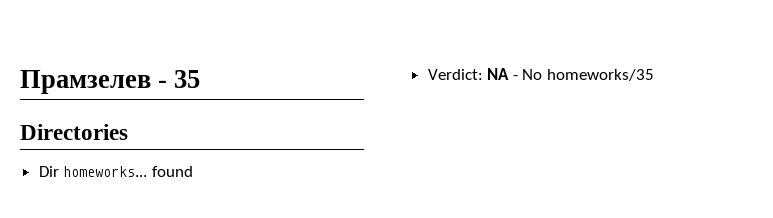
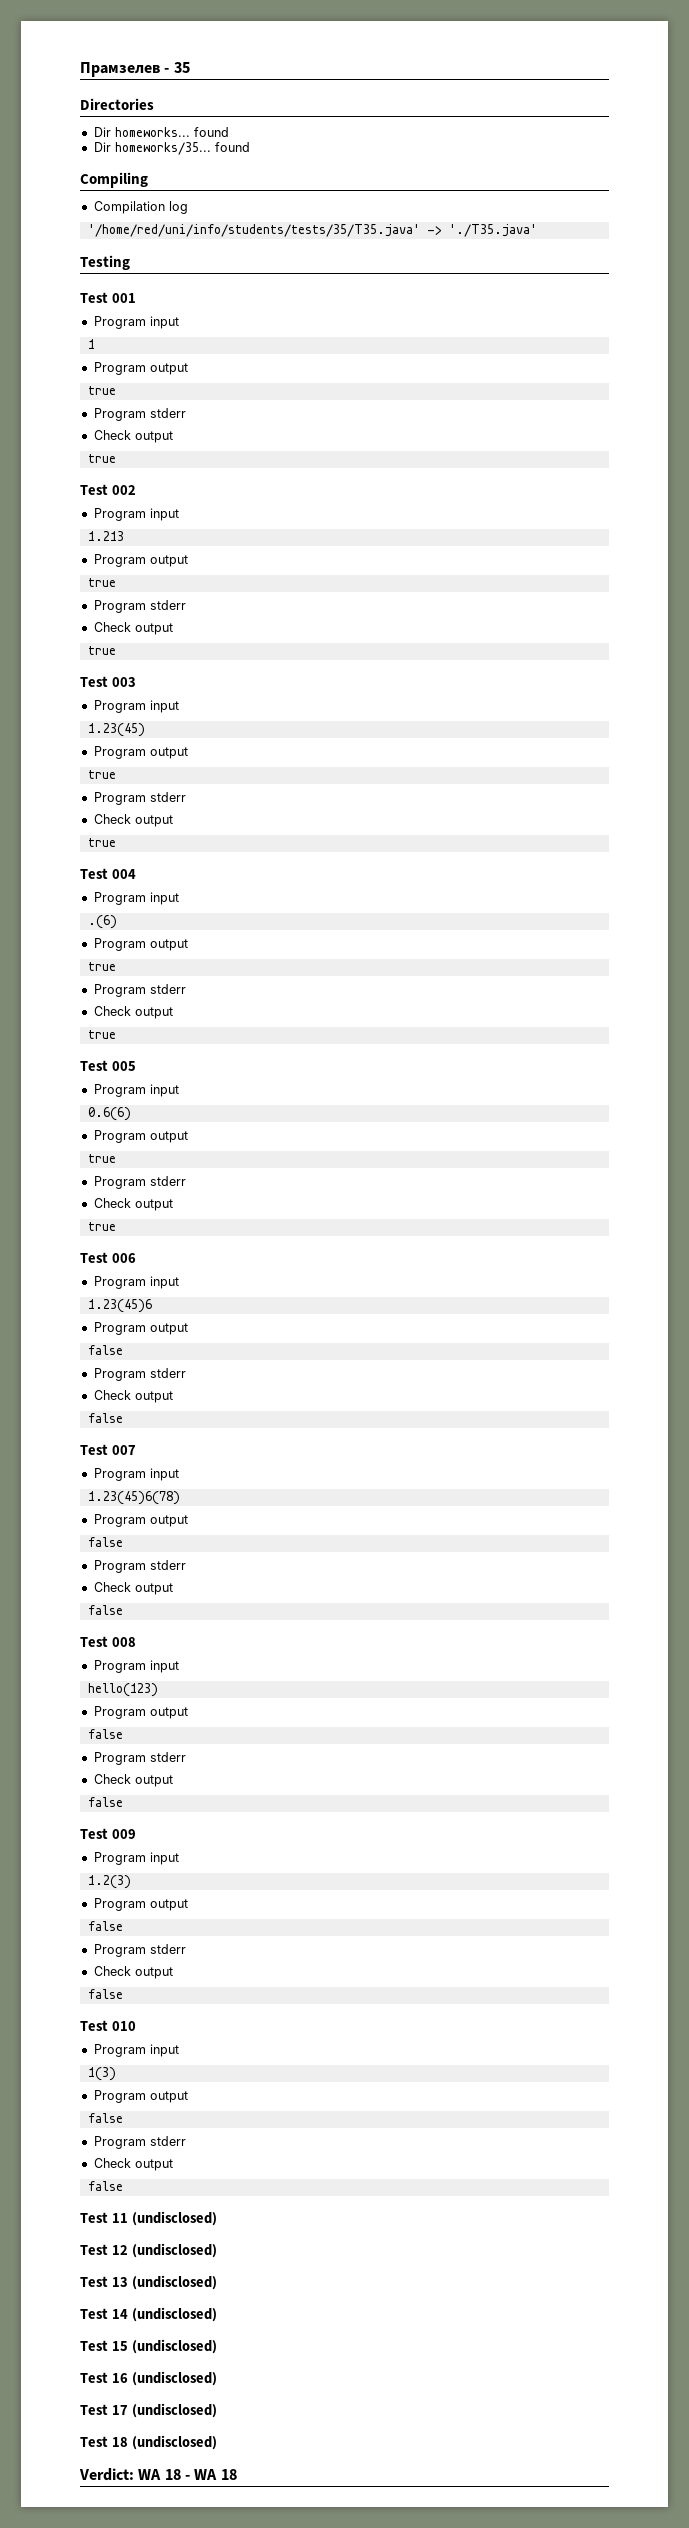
- Verdict: NA - No homeworks/35
+ Dir homeworks/35... found
+ Compiling
+ Compilation log
+ '/home/red/uni/info/students/tests/35/T35.java' -> './T35.java'
+ Testing
+ Test 001
+ Program input
+ 1
+ Program output
+ true
+ Program stderr
+ Check output
+ true
+ Test 002
+ Program input
+ 1.213
+ Program output
+ true
+ Program stderr
+ Check output
+ true
+ Test 003
+ Program input
+ 1.23(45)
+ Program output
+ true
+ Program stderr
+ Check output
+ true
+ Test 004
+ Program input
+ .(6)
+ Program output
+ true
+ Program stderr
+ Check output
+ true
+ Test 005
+ Program input
+ 0.6(6)
+ Program output
+ true
+ Program stderr
+ Check output
+ true
+ Test 006
+ Program input
+ 1.23(45)6
+ Program output
+ false
+ Program stderr
+ Check output
+ false
+ Test 007
+ Program input
+ 1.23(45)6(78)
+ Program output
+ false
+ Program stderr
+ Check output
+ false
+ Test 008
+ Program input
+ hello(123)
+ Program output
+ false
+ Program stderr
+ Check output
+ false
+ Test 009
+ Program input
+ 1.2(3)
+ Program output
+ false
+ Program stderr
+ Check output
+ false
+ Test 010
+ Program input
+ 1(3)
+ Program output
+ false
+ Program stderr
+ Check output
+ false
+ Test 11 (undisclosed)
+ Test 12 (undisclosed)
+ Test 13 (undisclosed)
+ Test 14 (undisclosed)
+ Test 15 (undisclosed)
+ Test 16 (undisclosed)
+ Test 17 (undisclosed)
+ Test 18 (undisclosed)
+ Verdict: WA 18 - WA 18

